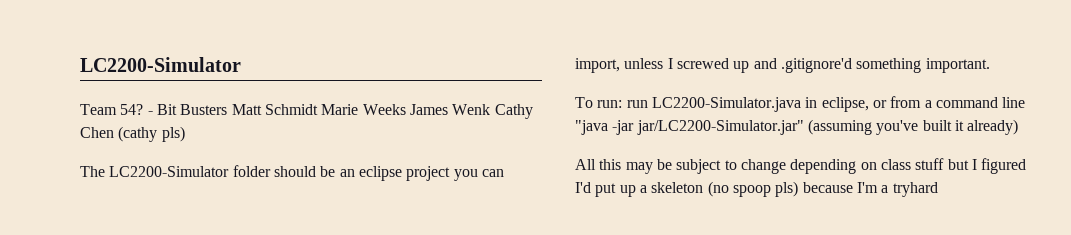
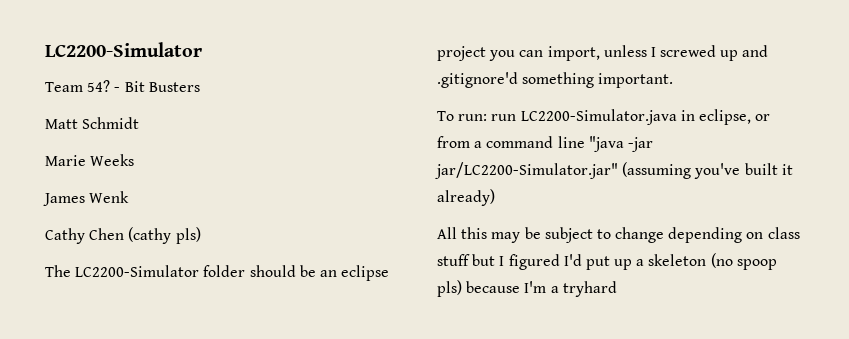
- - Bit Busters Matt Schmidt Marie Weeks James Wenk Cathy Chen (cathy pls)
+ - Bit Busters
+ Matt Schmidt
+ Marie Weeks
+ James Wenk
+ Cathy Chen (cathy pls)

